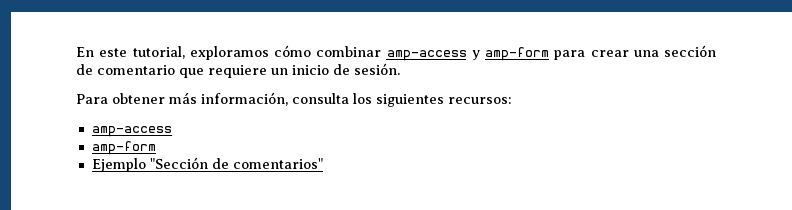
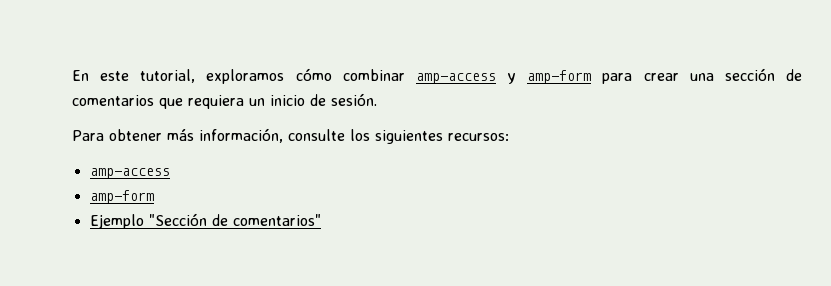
- En este tutorial, exploramos cómo combinar amp-access y amp-form para crear una sección de comentario que requiere un inicio de sesión.
+ En este tutorial, exploramos cómo combinar amp-access y amp-form para crear una sección de comentarios que requiera un inicio de sesión.
- Para obtener más información, consulta los siguientes recursos:
+ Para obtener más información, consulte los siguientes recursos:

